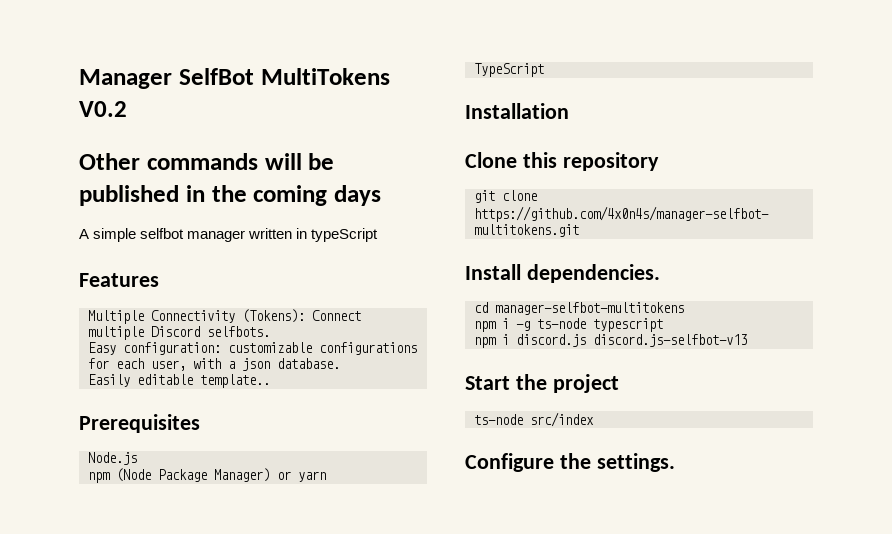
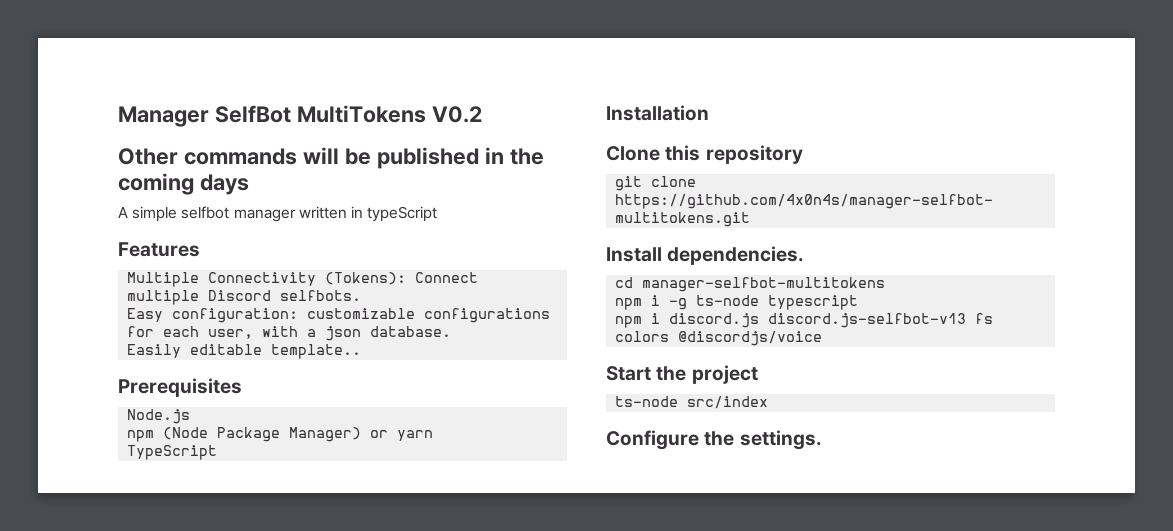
- npm i discord.js discord.js-selfbot-v13
+ npm i discord.js discord.js-selfbot-v13 fs colors @discordjs/voice

